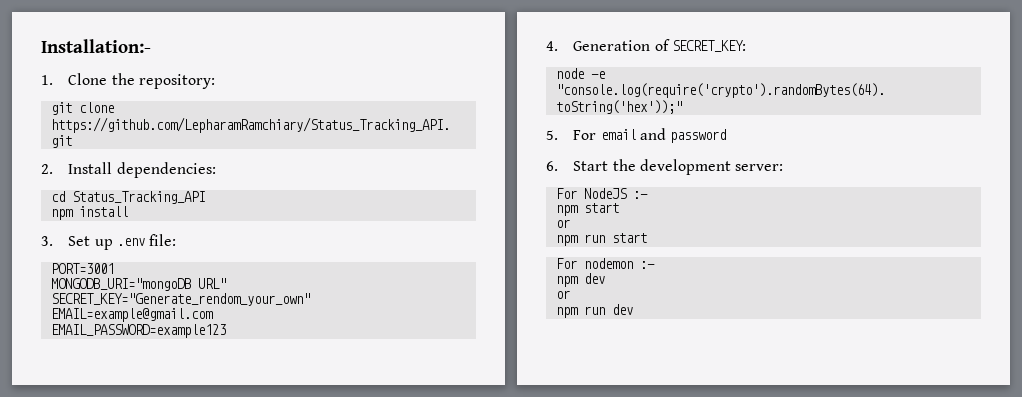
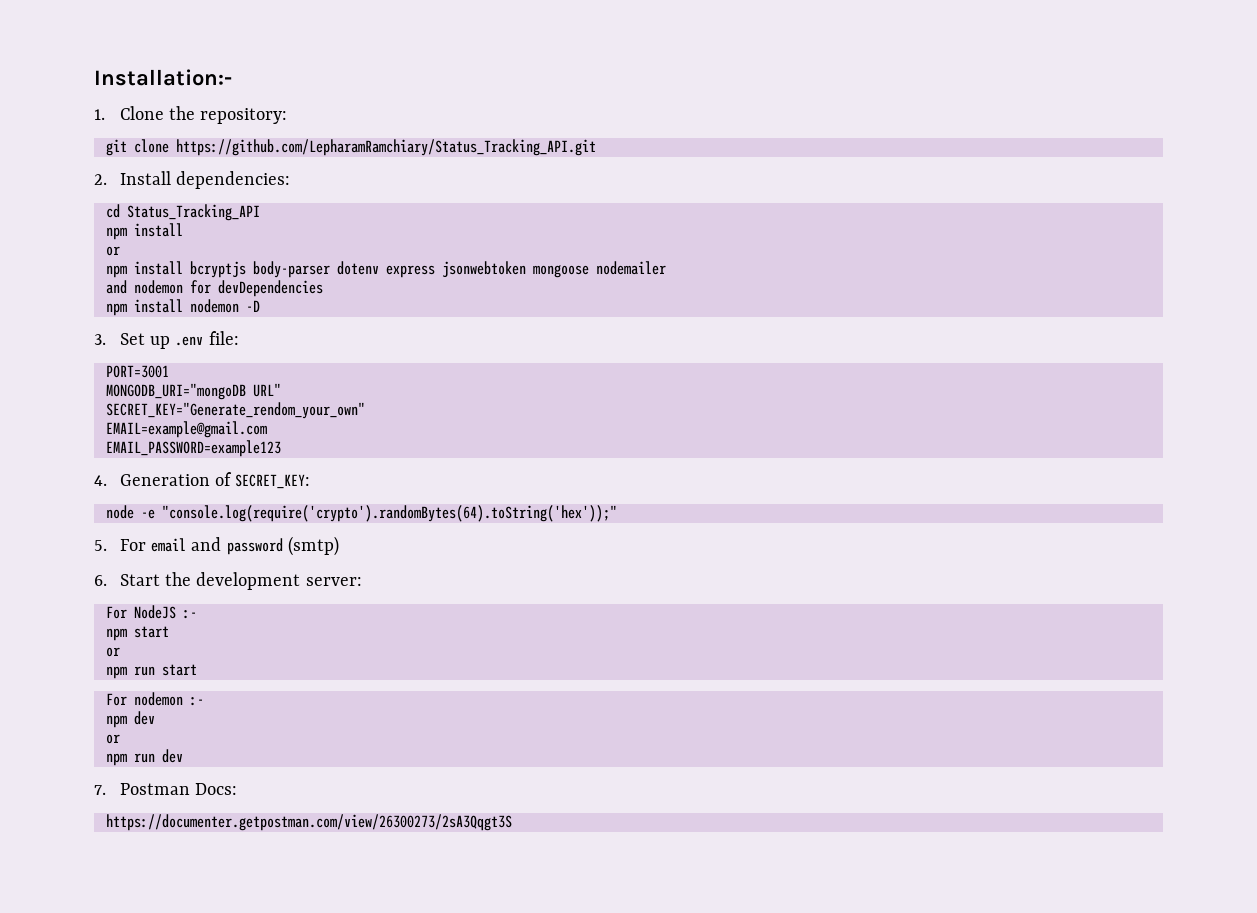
  cd Status_Tracking_API
  npm install
+ or
+ npm install bcryptjs body-parser dotenv express jsonwebtoken mongoose nodemailer
+ and nodemon for devDependencies
+ npm install nodemon -D
- 5. For email and password
+ 5. For email and password (smtp)
+ 7. Postman Docs:
+ https://documenter.getpostman.com/view/26300273/2sA3Qqgt3S

